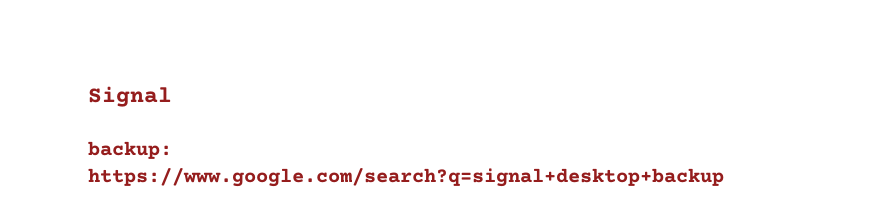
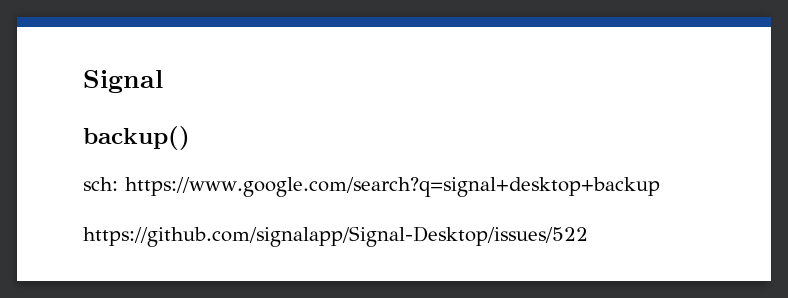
- backup: https://www.google.com/search?q=signal+desktop+backup
+ backup()
+ sch: https://www.google.com/search?q=signal+desktop+backup
+ https://github.com/signalapp/Signal-Desktop/issues/522

